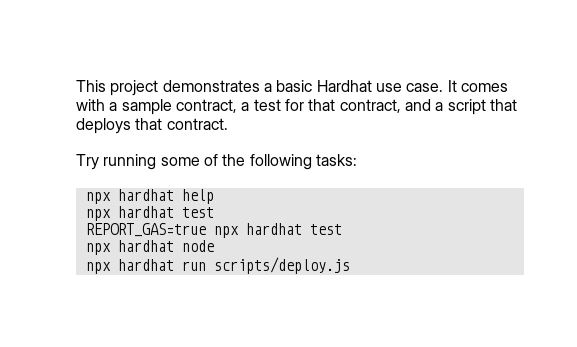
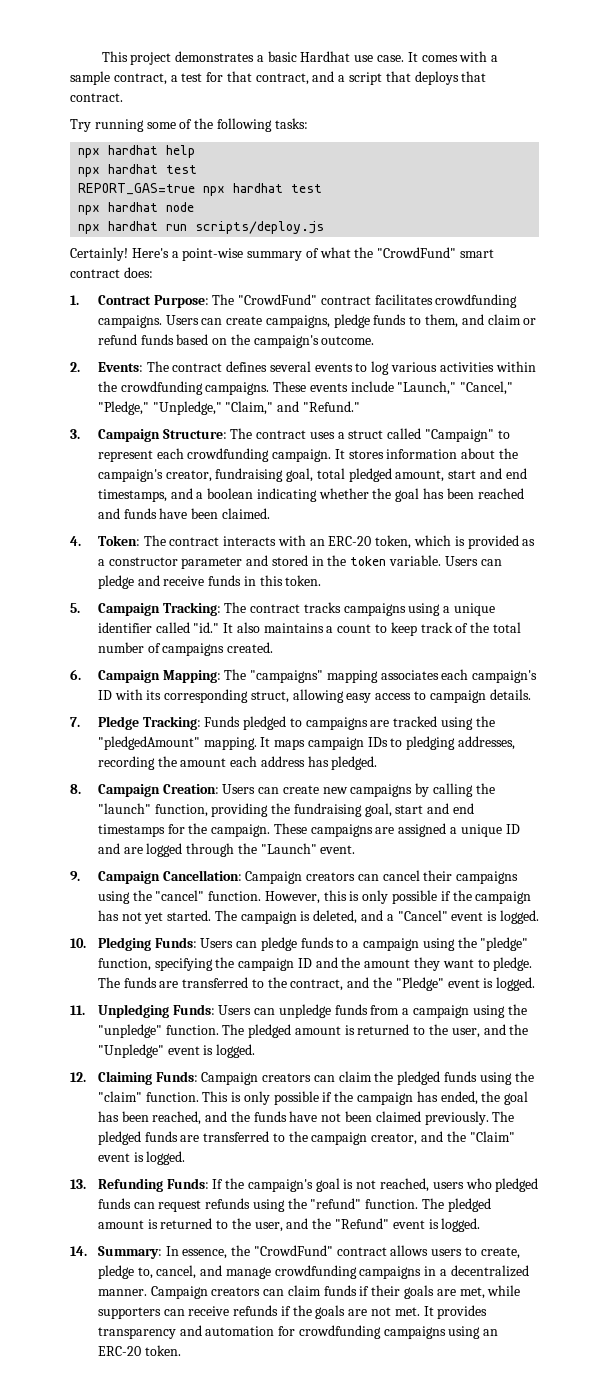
+ Certainly! Here's a point-wise summary of what the "CrowdFund" smart contract does:
+ 1. Contract Purpose: The "CrowdFund" contract facilitates crowdfunding campaigns. Users can create campaigns, pledge funds to them, and claim or refund funds based on the campaign's outcome.
+ 2. Events: The contract defines several events to log various activities within the crowdfunding campaigns. These events include "Launch," "Cancel," "Pledge," "Unpledge," "Claim," and "Refund."
+ 3. Campaign Structure: The contract uses a struct called "Campaign" to represent each crowdfunding campaign. It stores information about the campaign's creator, fundraising goal, total pledged amount, start and end timestamps, and a boolean indicating whether the goal has been reached and funds have been claimed.
+ 4. Token: The contract interacts with an ERC-20 token, which is provided as a constructor parameter and stored in the token variable. Users can pledge and receive funds in this token.
+ 5. Campaign Tracking: The contract tracks campaigns using a unique identifier called "id." It also maintains a count to keep track of the total number of campaigns created.
+ 6. Campaign Mapping: The "campaigns" mapping associates each campaign's ID with its corresponding struct, allowing easy access to campaign details.
+ 7. Pledge Tracking: Funds pledged to campaigns are tracked using the "pledgedAmount" mapping. It maps campaign IDs to pledging addresses, recording the amount each address has pledged.
+ 8. Campaign Creation: Users can create new campaigns by calling the "launch" function, providing the fundraising goal, start and end timestamps for the campaign. These campaigns are assigned a unique ID and are logged through the "Launch" event.
+ 9. Campaign Cancellation: Campaign creators can cancel their campaigns using the "cancel" function. However, this is only possible if the campaign has not yet started. The campaign is deleted, and a "Cancel" event is logged.
+ 10. Pledging Funds: Users can pledge funds to a campaign using the "pledge" function, specifying the campaign ID and the amount they want to pledge. The funds are transferred to the contract, and the "Pledge" event is logged.
+ 11. Unpledging Funds: Users can unpledge funds from a campaign using the "unpledge" function. The pledged amount is returned to the user, and the "Unpledge" event is logged.
+ 12. Claiming Funds: Campaign creators can claim the pledged funds using the "claim" function. This is only possible if the campaign has ended, the goal has been reached, and the funds have not been claimed previously. The pledged funds are transferred to the campaign creator, and the "Claim" event is logged.
+ 13. Refunding Funds: If the campaign's goal is not reached, users who pledged funds can request refunds using the "refund" function. The pledged amount is returned to the user, and the "Refund" event is logged.
+ 14. Summary: In essence, the "CrowdFund" contract allows users to create, pledge to, cancel, and manage crowdfunding campaigns in a decentralized manner. Campaign creators can claim funds if their goals are met, while supporters can receive refunds if the goals are not met. It provides transparency and automation for crowdfunding campaigns using an ERC-20 token.

